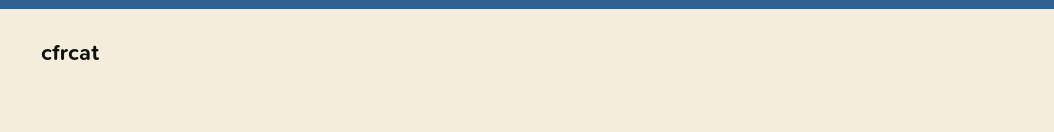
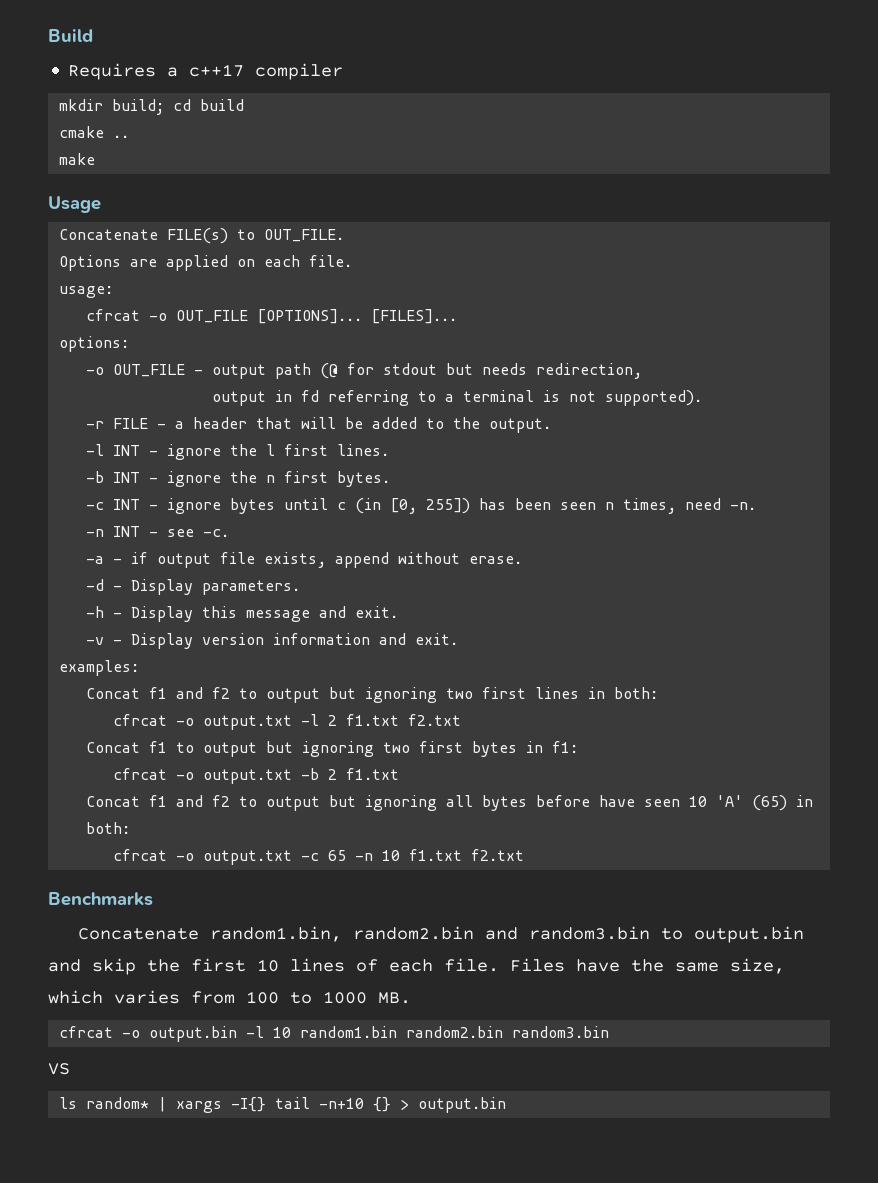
- cfrcat
+ Build
+ Requires a c++17 compiler
+ mkdir build; cd build
+ cmake ..
+ make
+ Usage
+ Concatenate FILE(s) to OUT_FILE.
+ Options are applied on each file.
+ usage:
+ cfrcat -o OUT_FILE [OPTIONS]... [FILES]...
+ options:
+ -o OUT_FILE - output path (@ for stdout but needs redirection,
+ output in fd referring to a terminal is not supported).
+ -r FILE - a header that will be added to the output.
+ -l INT - ignore the l first lines.
+ -b INT - ignore the n first bytes.
+ -c INT - ignore bytes until c (in [0, 255]) has been seen n times, need -n.
+ -n INT - see -c.
+ -a - if output file exists, append without erase.
+ -d - Display parameters.
+ -h - Display this message and exit.
+ -v - Display version information and exit.
+ examples:
+ Concat f1 and f2 to output but ignoring two first lines in both:
+ cfrcat -o output.txt -l 2 f1.txt f2.txt
+ Concat f1 to output but ignoring two first bytes in f1:
+ cfrcat -o output.txt -b 2 f1.txt
+ Concat f1 and f2 to output but ignoring all bytes before have seen 10 'A' (65) in both:
+ cfrcat -o output.txt -c 65 -n 10 f1.txt f2.txt
+ Benchmarks
+ Concatenate random1.bin, random2.bin and random3.bin to output.bin and skip the first 10 lines of each file. Files have the same size, which varies from 100 to 1000 MB.
+ cfrcat -o output.bin -l 10 random1.bin random2.bin random3.bin
+ VS
+ ls random* | xargs -I{} tail -n+10 {} > output.bin

